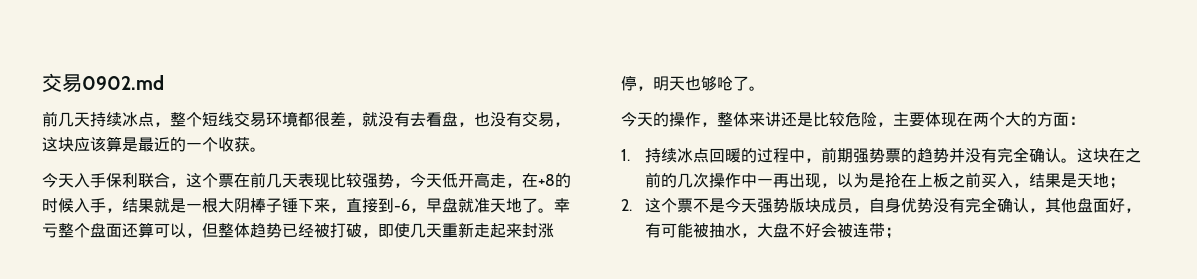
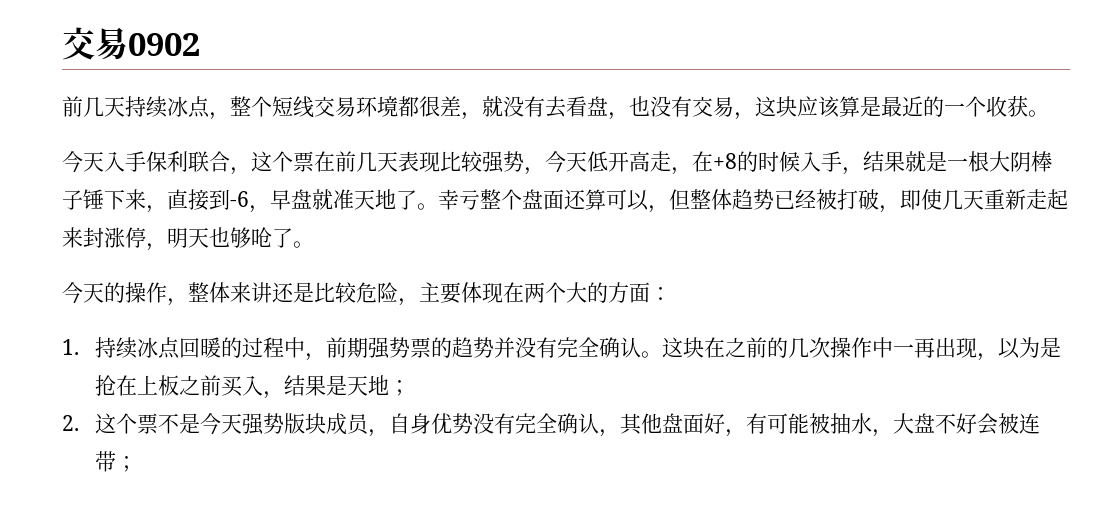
- 交易0902.md
+ 交易0902

